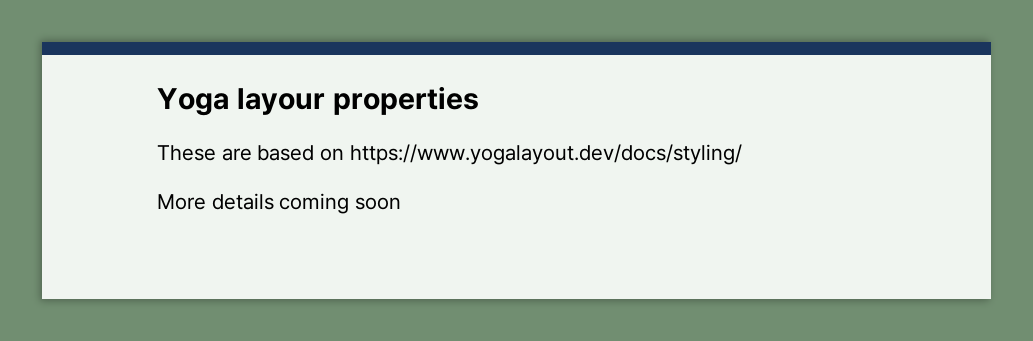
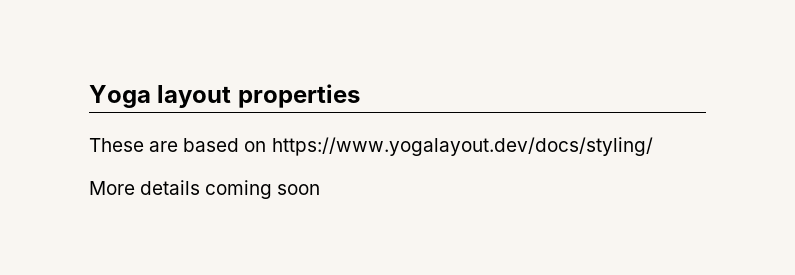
- Yoga layour properties
+ Yoga layout properties

